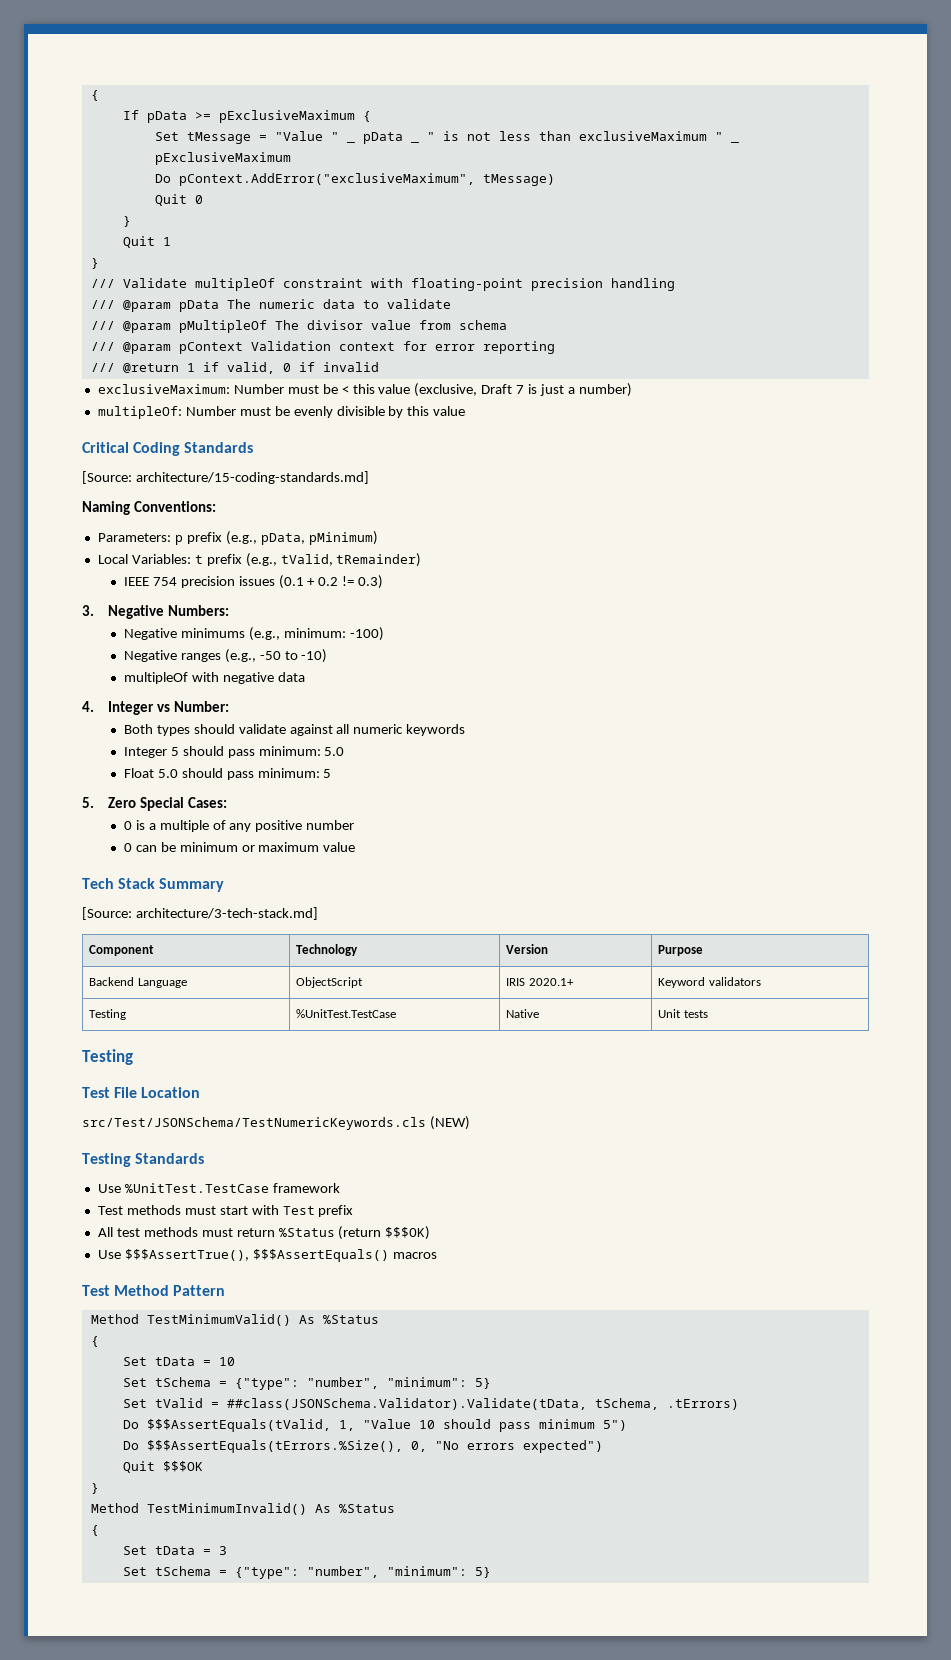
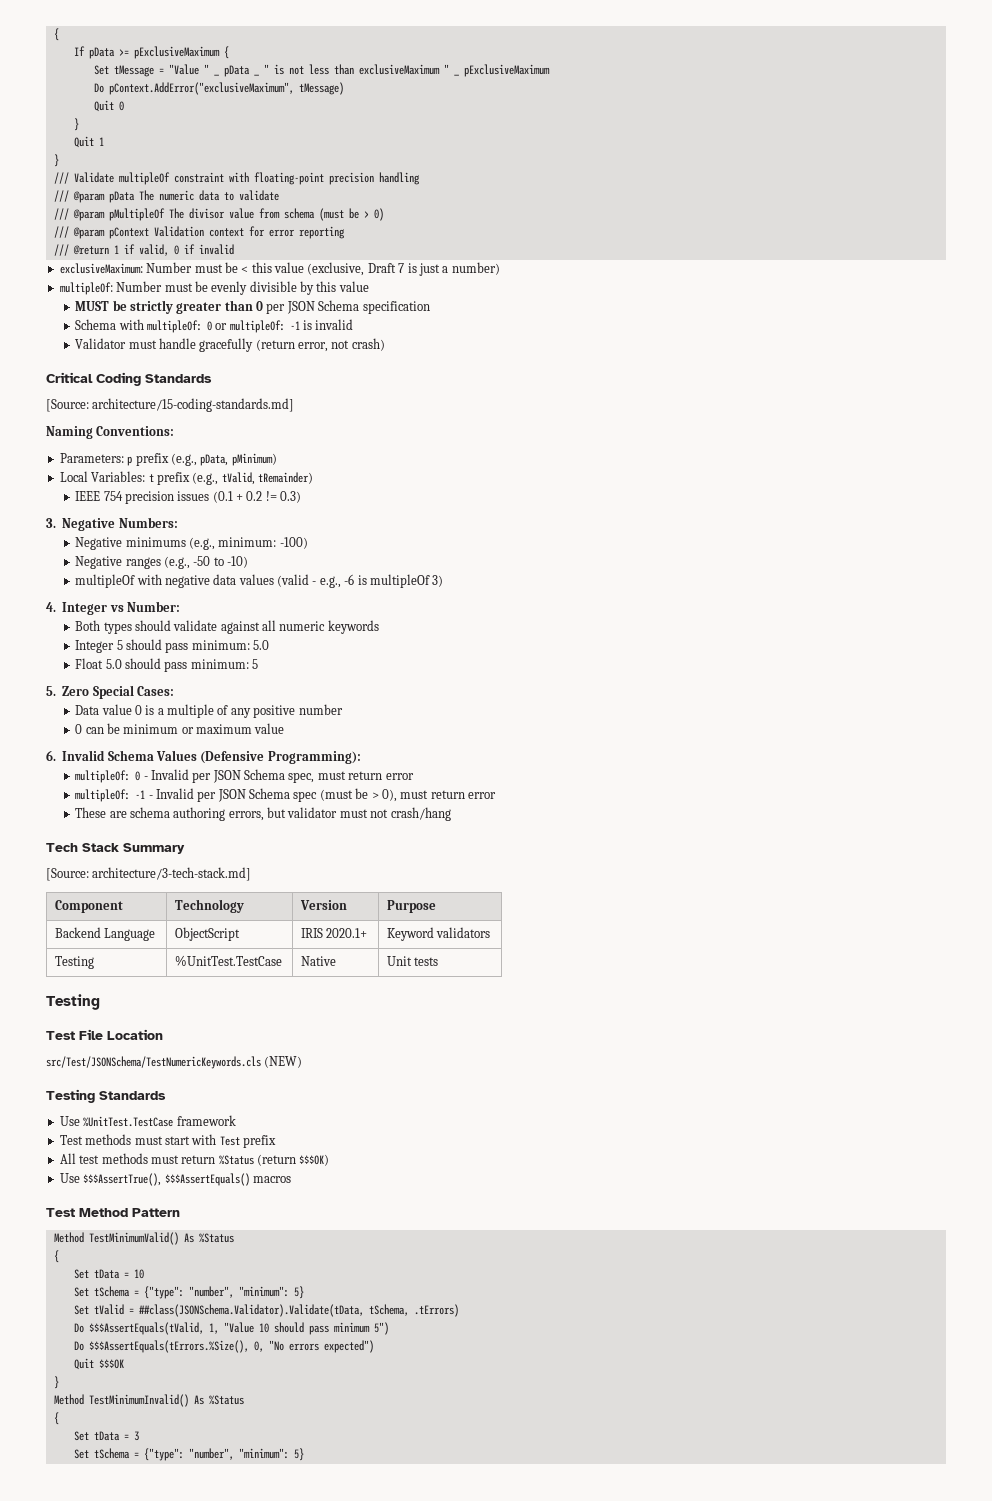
- /// @param pMultipleOf The divisor value from schema
+ /// @param pMultipleOf The divisor value from schema (must be > 0)
+ MUST be strictly greater than 0 per JSON Schema specification
+ Schema with multipleOf: 0 or multipleOf: -1 is invalid
+ Validator must handle gracefully (return error, not crash)
- multipleOf with negative data
+ multipleOf with negative data values (valid - e.g., -6 is multipleOf 3)
- 0 is a multiple of any positive number
+ Data value 0 is a multiple of any positive number
+ 6. Invalid Schema Values (Defensive Programming):
+ multipleOf: 0 - Invalid per JSON Schema spec, must return error
+ multipleOf: -1 - Invalid per JSON Schema spec (must be > 0), must return error
+ These are schema authoring errors, but validator must not crash/hang

